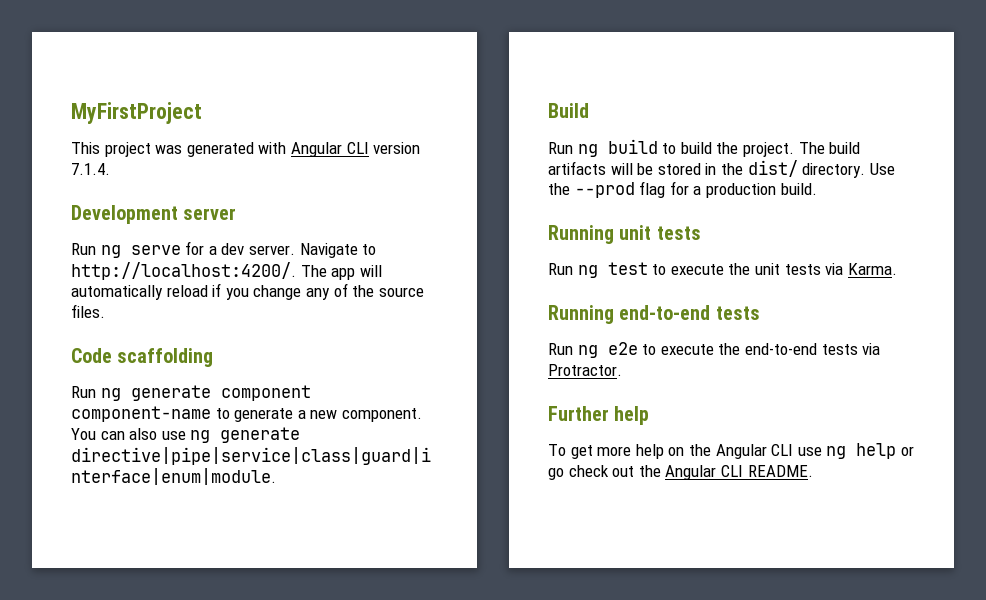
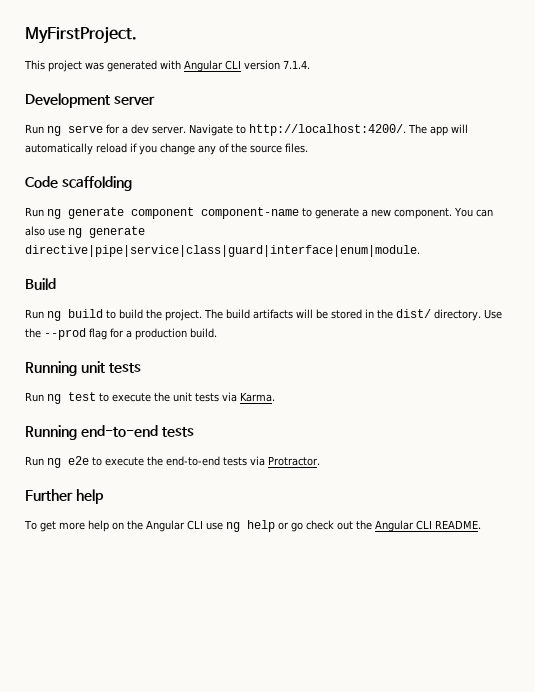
- MyFirstProject
+ MyFirstProject.

